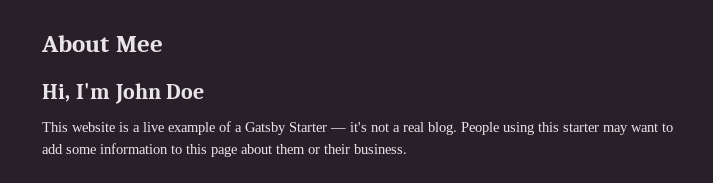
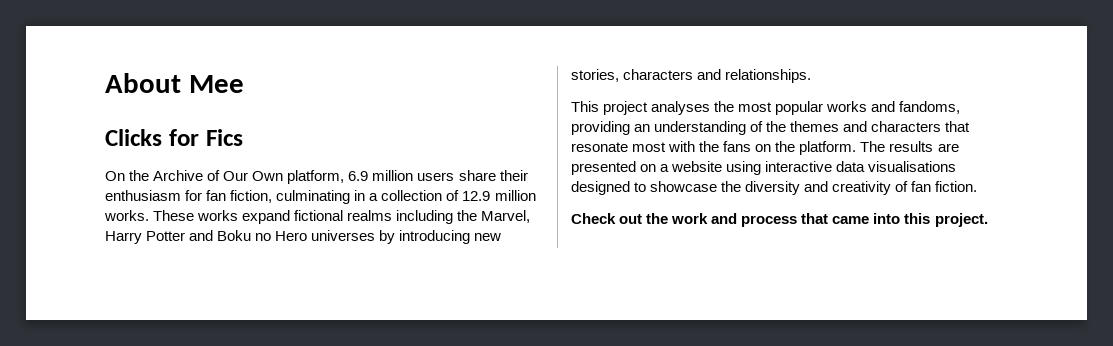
- Hi, I'm John Doe
- This website is a live example of a Gatsby Starter — it's not a real blog. People using this starter may want to add some information to this page about them or their business.
+ Clicks for Fics
+ On the Archive of Our Own platform, 6.9 million users share their enthusiasm for fan fiction, culminating in a collection of 12.9 million works. These works expand fictional realms including the Marvel, Harry Potter and Boku no Hero universes by introducing new stories, characters and relationships.
+ This project analyses the most popular works and fandoms, providing an understanding of the themes and characters that resonate most with the fans on the platform. The results are presented on a website using interactive data visualisations designed to showcase the diversity and creativity of fan fiction.
+ Check out the work and process that came into this project.

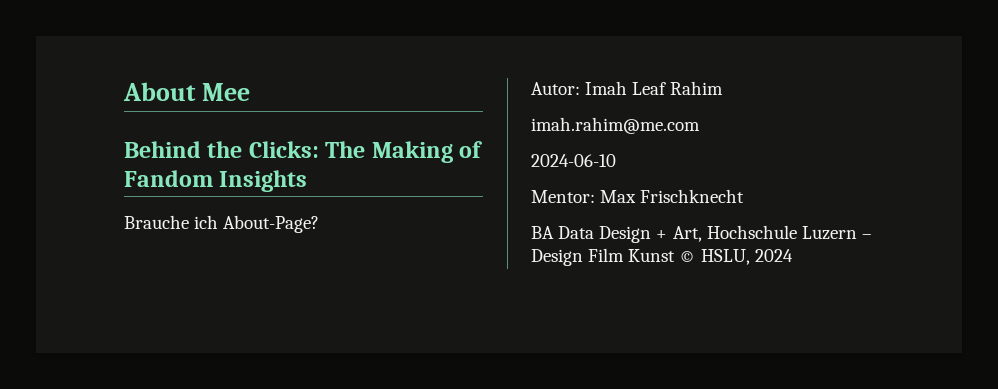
- Clicks for Fics
- On the Archive of Our Own platform, 6.9 million users share their enthusiasm for fan fiction, culminating in a collection of 12.9 million works. These works expand fictional realms including the Marvel, Harry Potter and Boku no Hero universes by introducing new stories, characters and relationships.
- This project analyses the most popular works and fandoms, providing an understanding of the themes and characters that resonate most with the fans on the platform. The results are presented on a website using interactive data visualisations designed to showcase the diversity and creativity of fan fiction.
- Check out the work and process that came into this project.
+ Behind the Clicks: The Making of Fandom Insights
+ Brauche ich About-Page?
+ Autor: Imah Leaf Rahim
+ imah.rahim@me.com
+ 2024-06-10
+ Mentor: Max Frischknecht
+ BA Data Design + Art, Hochschule Luzern – Design Film Kunst © HSLU, 2024

